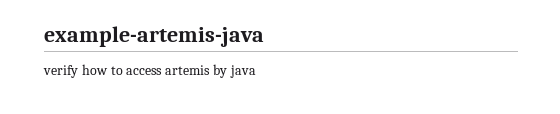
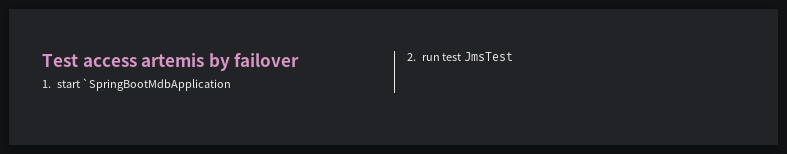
- example-artemis-java
- verify how to access artemis by java
+ Test access artemis by failover
+ 1. start `SpringBootMdbApplication
+ 2. run test JmsTest

